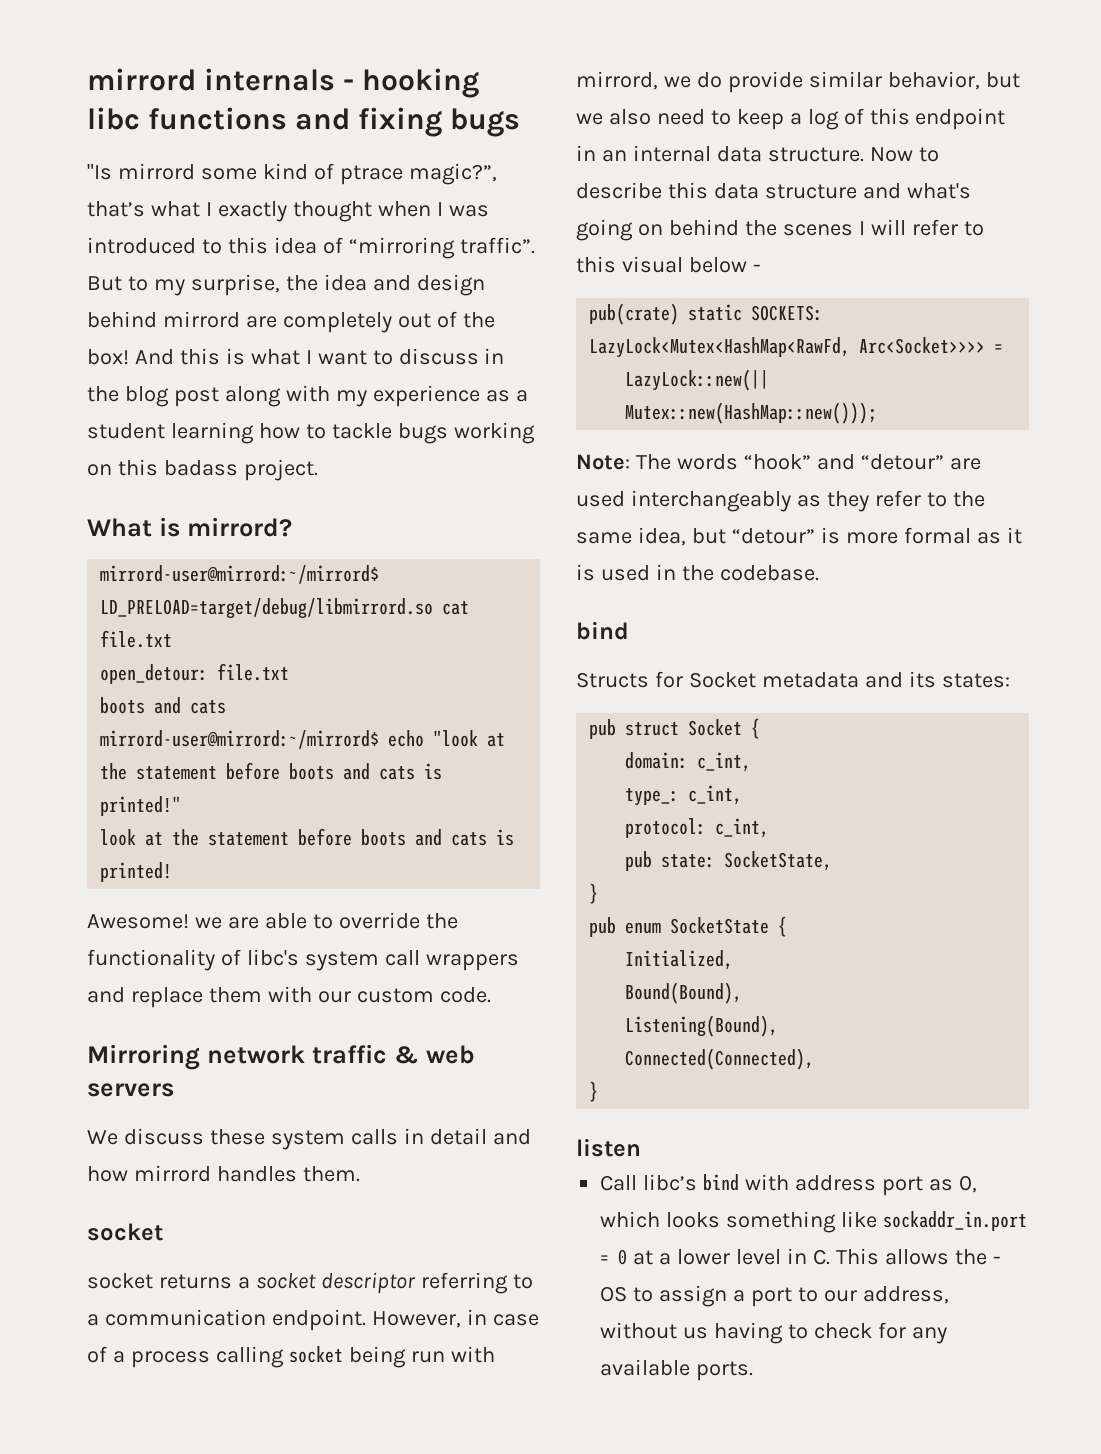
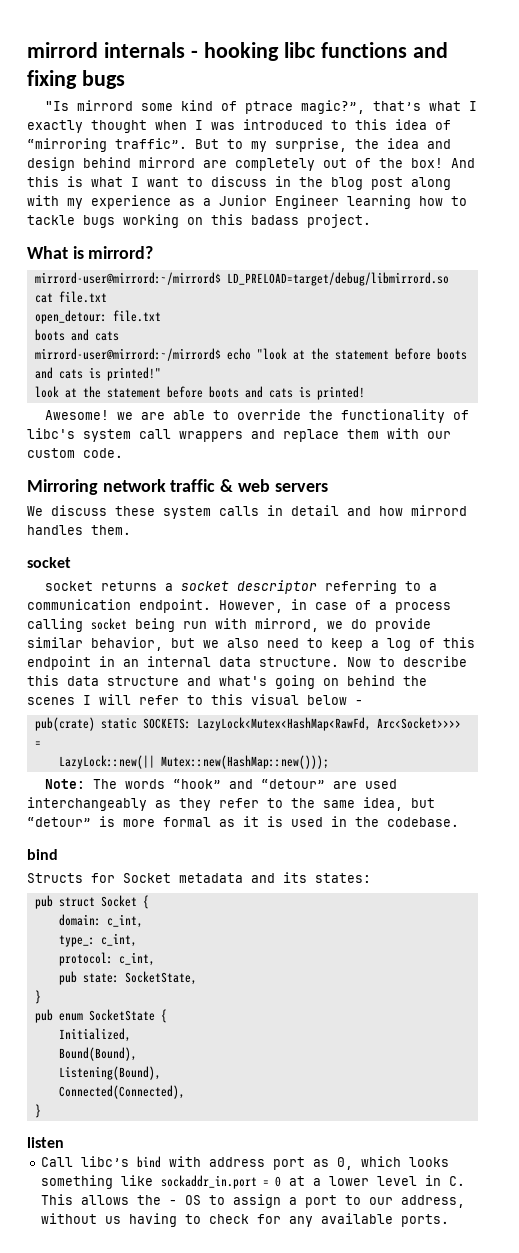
- And this is what I want to discuss in the blog post along with my experience as a student learning how to tackle bugs working on this badass project.
+ And this is what I want to discuss in the blog post along with my experience as a Junior Engineer learning how to tackle bugs working on this badass project.

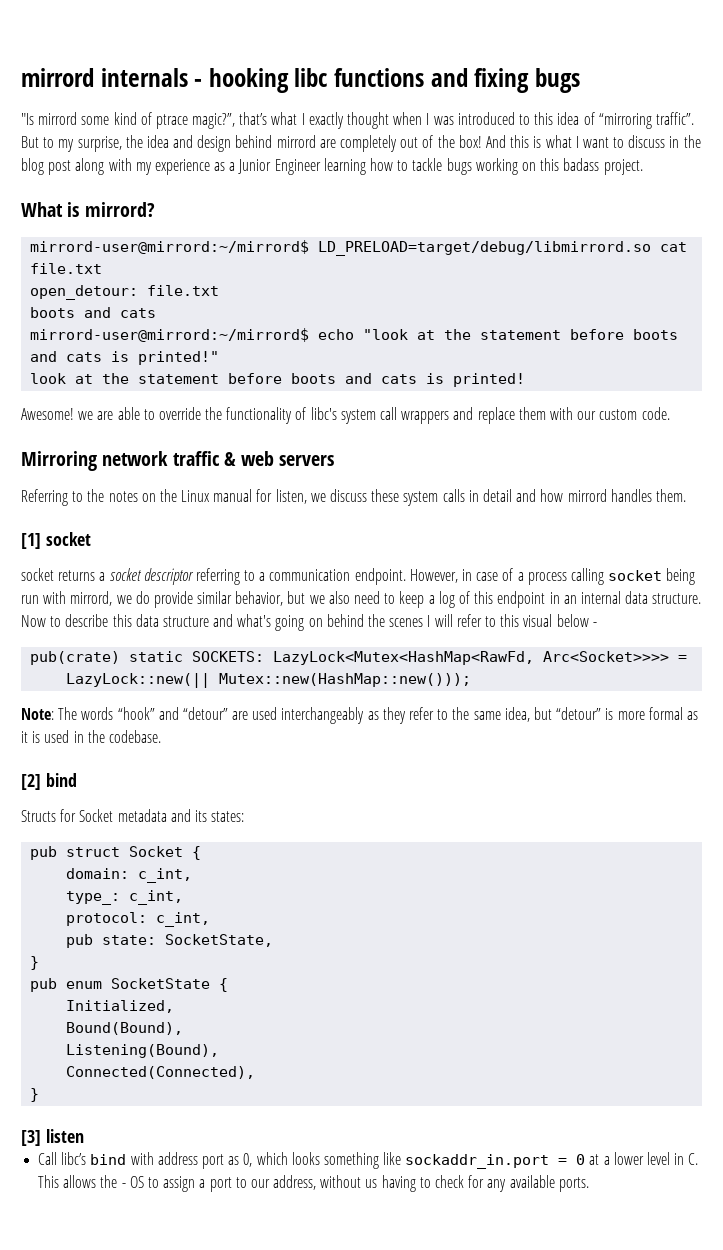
- We discuss these system calls in detail and how mirrord handles them.
- socket
+ Referring to the notes on the Linux manual for listen, we discuss these system calls in detail and how mirrord handles them.
+ [1] socket
  Note: The words “hook” and “detour” are used interchangeably as they refer to the same idea, but “detour” is more formal as it is used in the codebase.
- bind
+ [2] bind
- listen
+ [3] listen

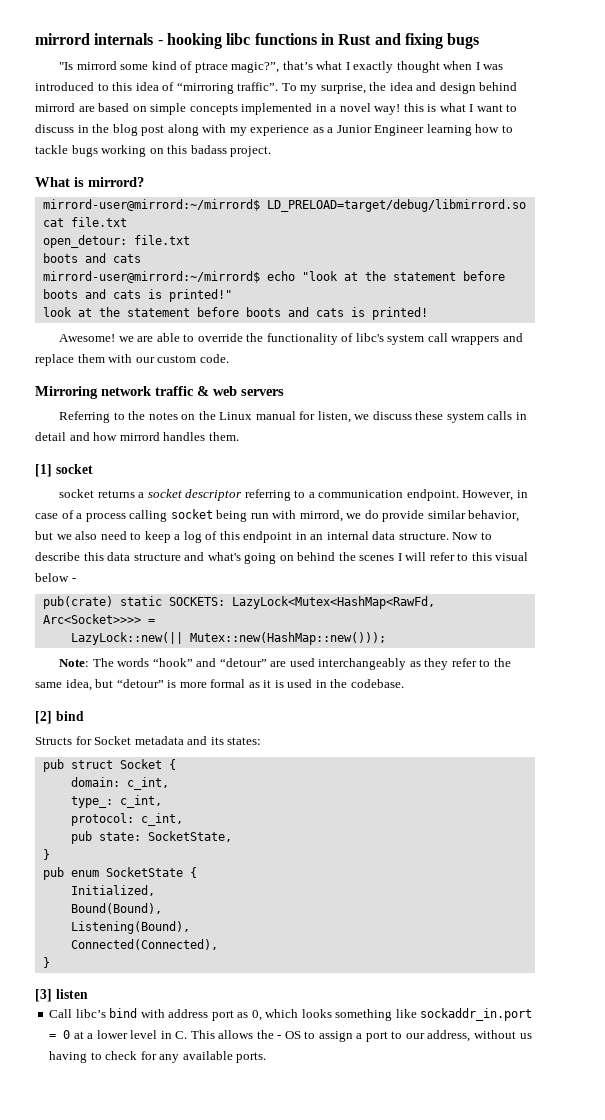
- mirrord internals - hooking libc functions and fixing bugs
+ mirrord internals - hooking libc functions in Rust and fixing bugs
- But to my surprise, the idea and design behind mirrord are completely out of the box! And this is what I want to discuss in the blog post along with my experience as a Junior Engineer learning how to tackle bugs working on this badass project.
+ To my surprise, the idea and design behind mirrord are based on simple concepts implemented in a novel way! this is what I want to discuss in the blog post along with my experience as a Junior Engineer learning how to tackle bugs working on this badass project.

